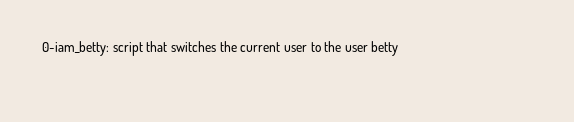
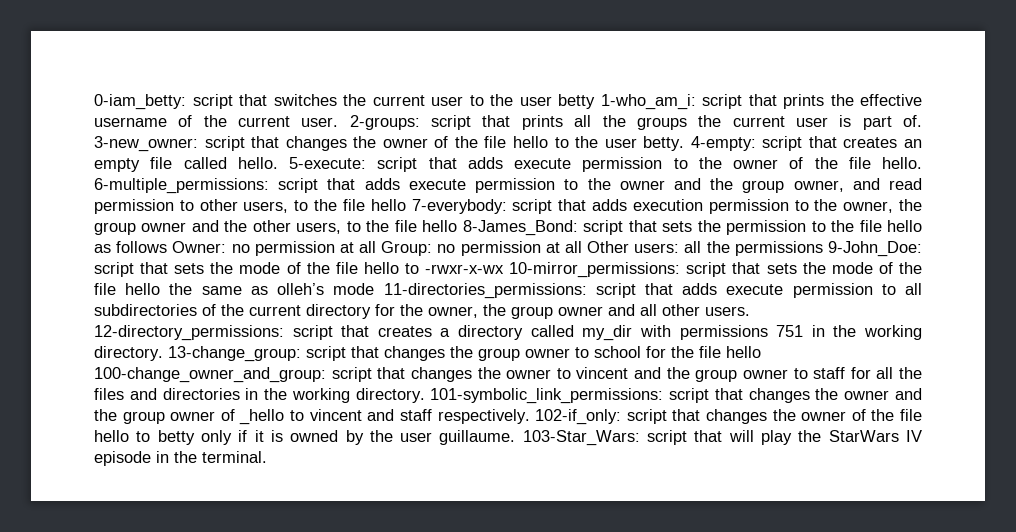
- 0-iam_betty: script that switches the current user to the user betty
+ 0-iam_betty: script that switches the current user to the user betty 1-who_am_i: script that prints the effective username of the current user. 2-groups: script that prints all the groups the current user is part of. 3-new_owner: script that changes the owner of the file hello to the user betty. 4-empty: script that creates an empty file called hello. 5-execute: script that adds execute permission to the owner of the file hello. 6-multiple_permissions: script that adds execute permission to the owner and the group owner, and read permission to other users, to the file hello 7-everybody: script that adds execution permission to the owner, the group owner and the other users, to the file hello 8-James_Bond: script that sets the permission to the file hello as follows Owner: no permission at all Group: no permission at all Other users: all the permissions 9-John_Doe: script that sets the mode of the file hello to -rwxr-x-wx 10-mirror_permissions: script that sets the mode of the file hello the same as olleh’s mode 11-directories_permissions: script that adds execute permission to all subdirectories of the current directory for the owner, the group owner and all other users. 12-directory_permissions: script that creates a directory called my_dir with permissions 751 in the working directory. 13-change_group: script that changes the group owner to school for the file hello 100-change_owner_and_group: script that changes the owner to vincent and the group owner to staff for all the files and directories in the working directory. 101-symbolic_link_permissions: script that changes the owner and the group owner of _hello to vincent and staff respectively. 102-if_only: script that changes the owner of the file hello to betty only if it is owned by the user guillaume. 103-Star_Wars: script that will play the StarWars IV episode in the terminal.

